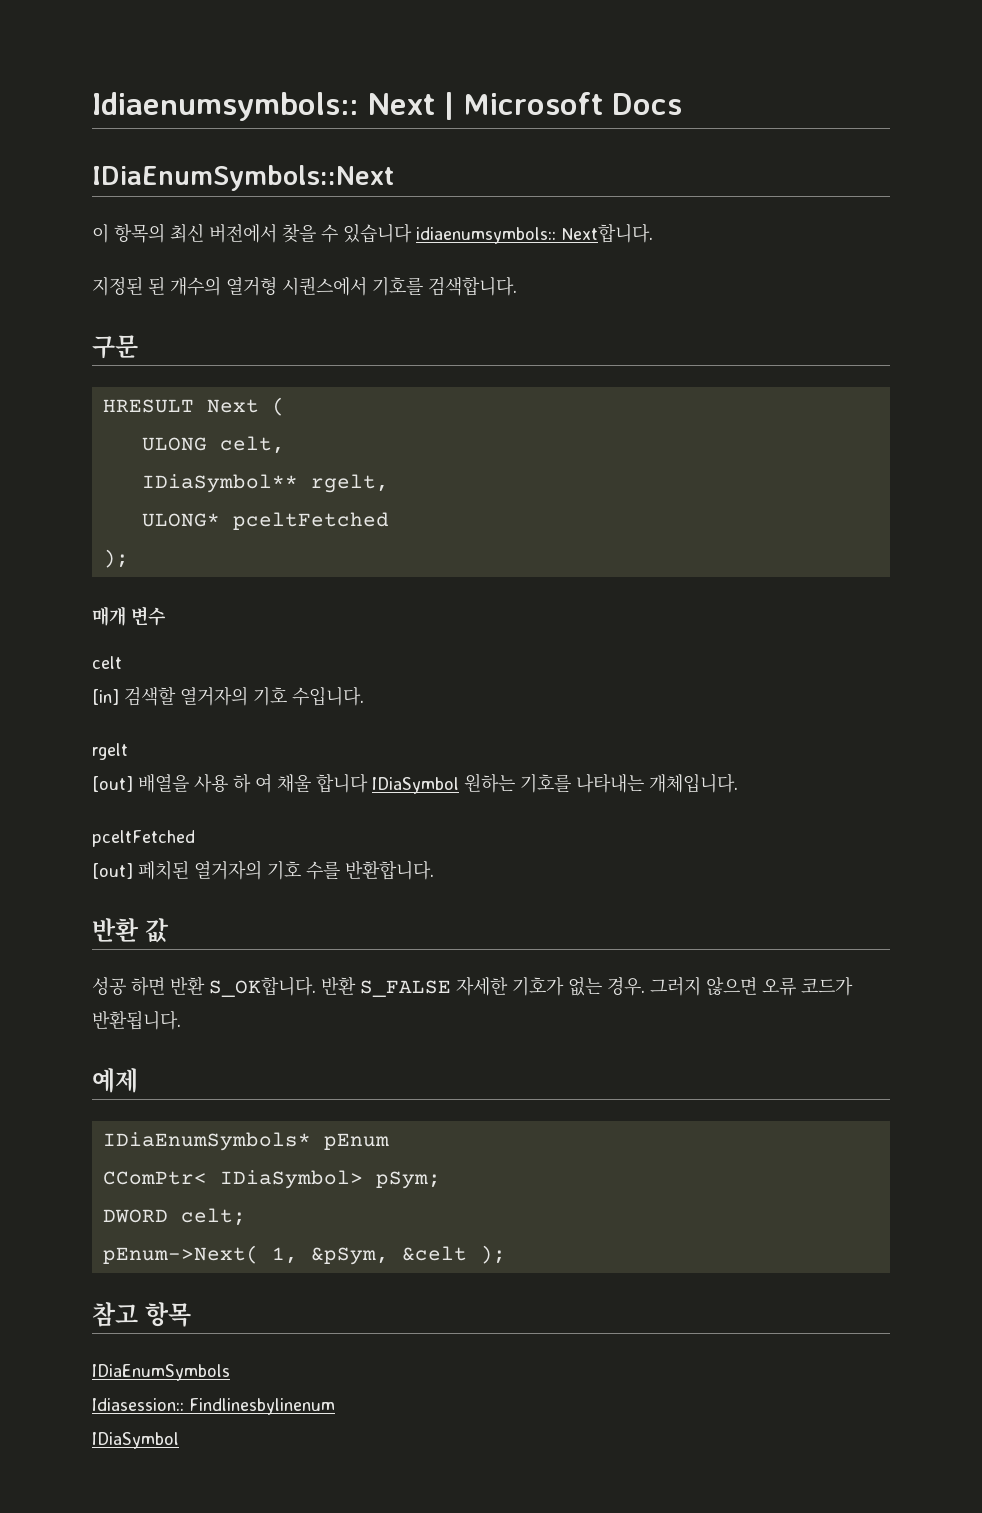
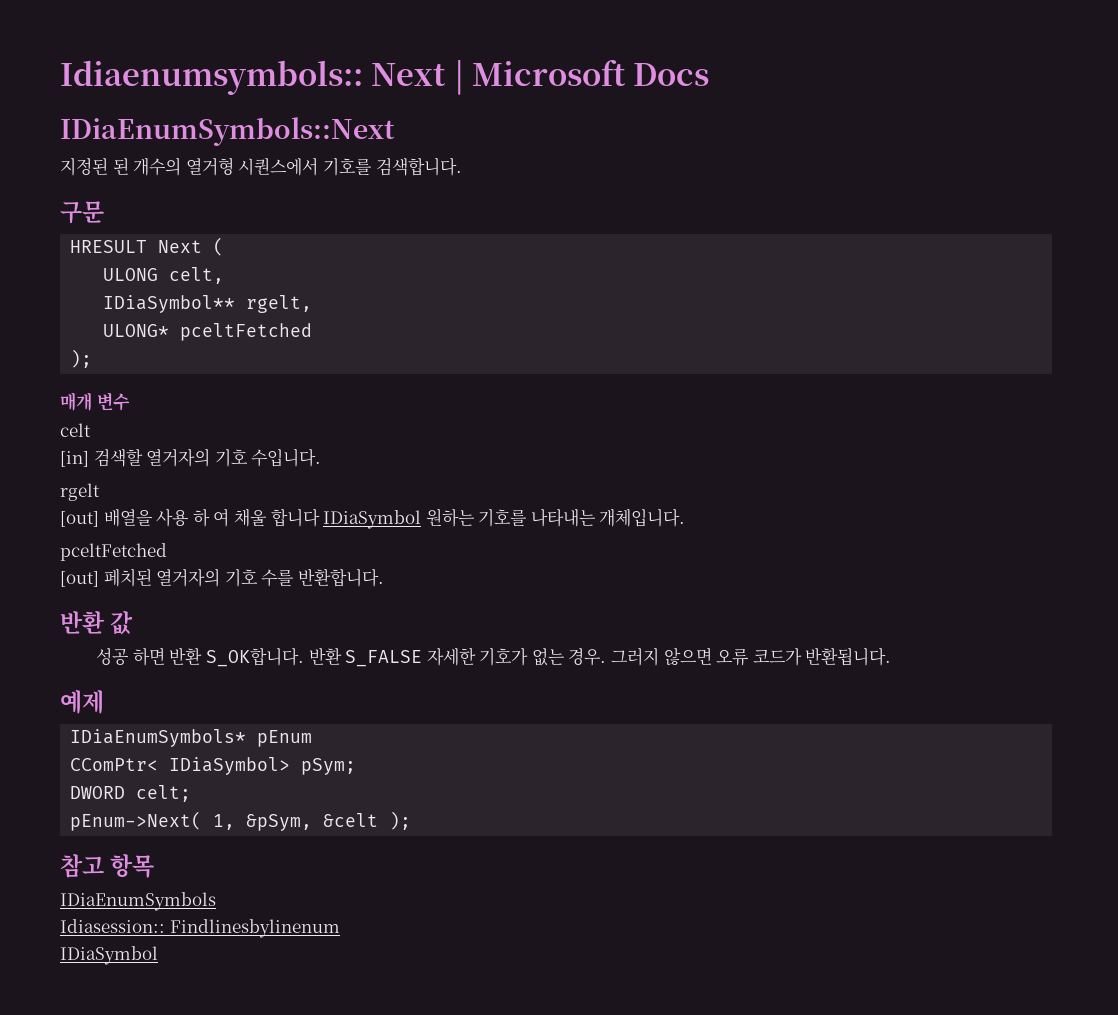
- 이 항목의 최신 버전에서 찾을 수 있습니다 idiaenumsymbols:: Next합니다.

